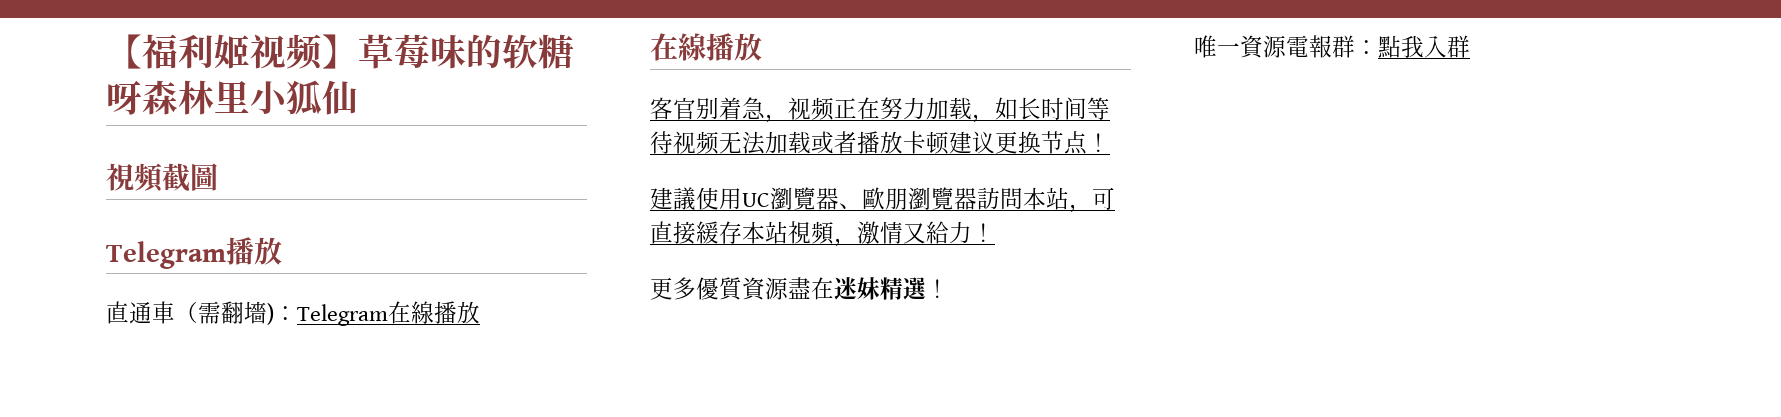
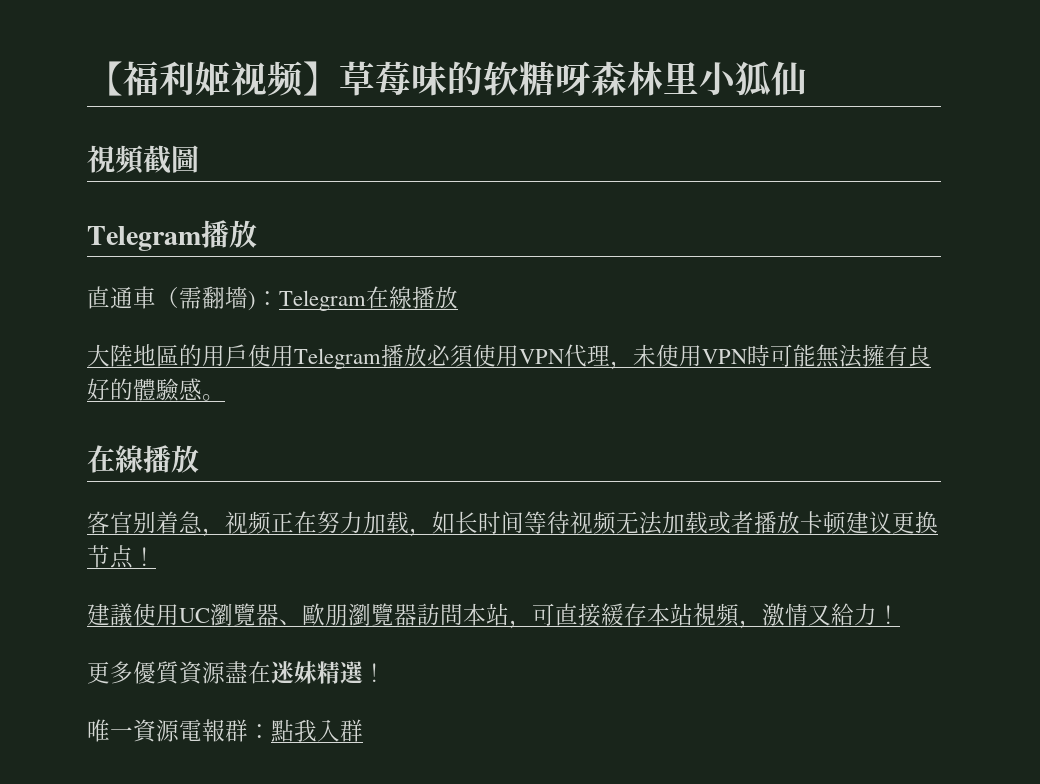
+ 大陸地區的用戶使用Telegram播放必須使用VPN代理，未使用VPN時可能無法擁有良好的體驗感。

